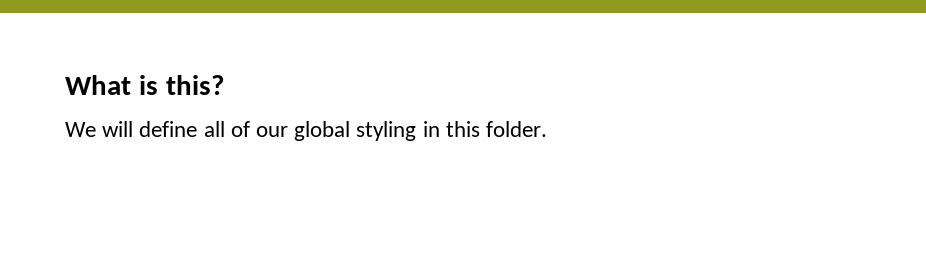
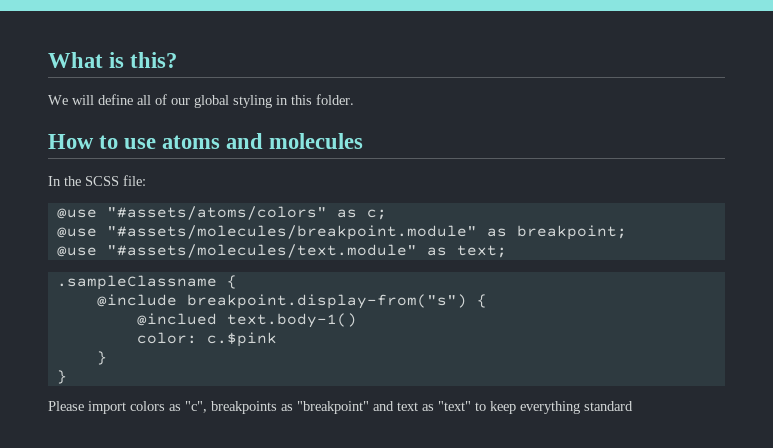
+ How to use atoms and molecules
+ In the SCSS file:
+ @use "#assets/atoms/colors" as c;
+ @use "#assets/molecules/breakpoint.module" as breakpoint;
+ @use "#assets/molecules/text.module" as text;
+ .sampleClassname {
+ @include breakpoint.display-from("s") {
+ @inclued text.body-1()
+ color: c.$pink
+ }
+ }
+ Please import colors as "c", breakpoints as "breakpoint" and text as "text" to keep everything standard

